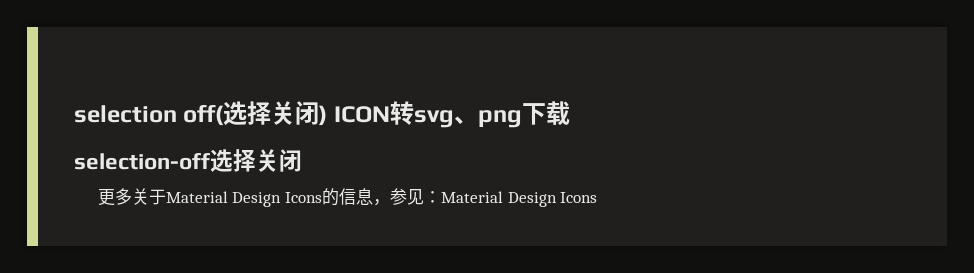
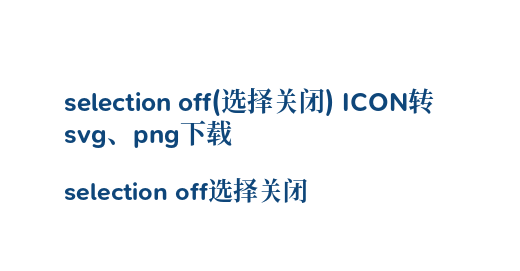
- selection-off选择关闭
- 更多关于Material Design Icons的信息，参见：Material Design Icons
+ selection off选择关闭

